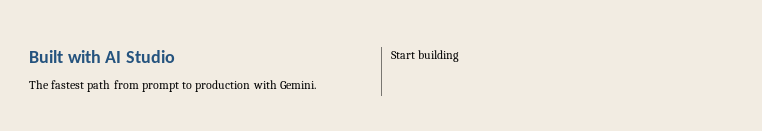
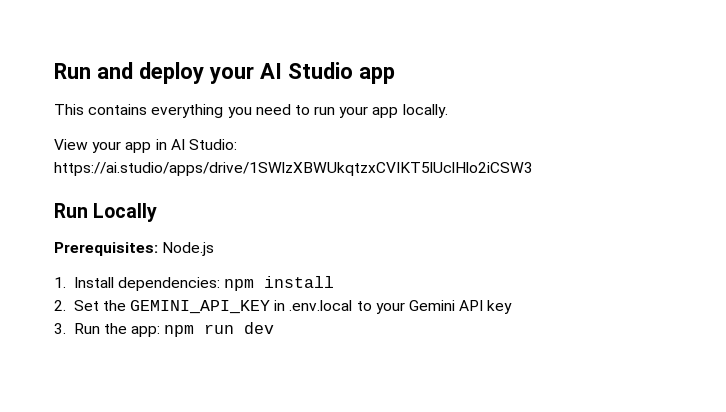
- Built with AI Studio
- The fastest path from prompt to production with Gemini.
- Start building
+ Run and deploy your AI Studio app
+ This contains everything you need to run your app locally.
+ View your app in AI Studio: https://ai.studio/apps/drive/1SWlzXBWUkqtzxCVIKT5lUclHlo2iCSW3
+ Run Locally
+ Prerequisites: Node.js
+ 1. Install dependencies: npm install
+ 2. Set the GEMINI_API_KEY in .env.local to your Gemini API key
+ 3. Run the app: npm run dev

